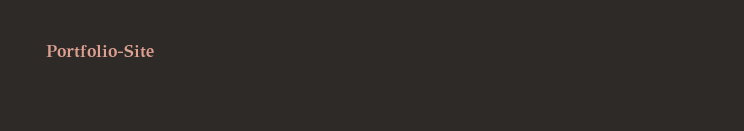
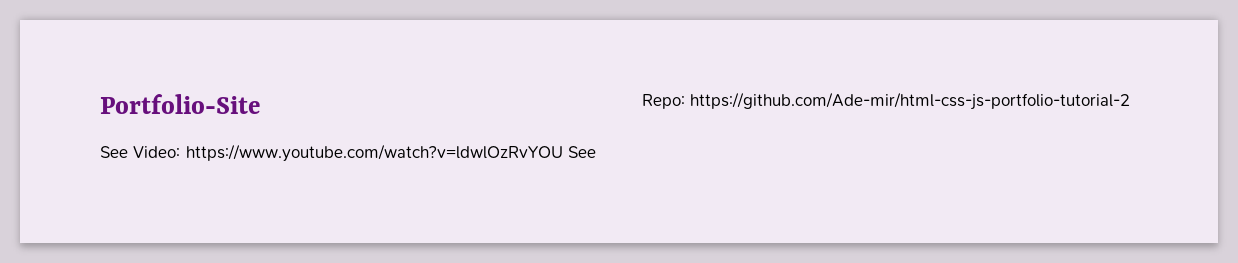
+ See Video: https://www.youtube.com/watch?v=ldwlOzRvYOU See Repo: https://github.com/Ade-mir/html-css-js-portfolio-tutorial-2

